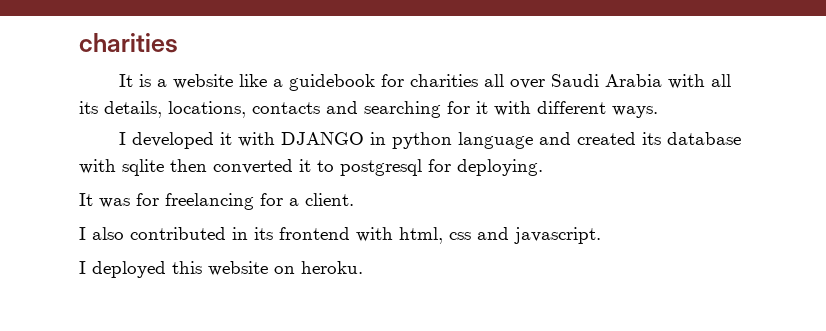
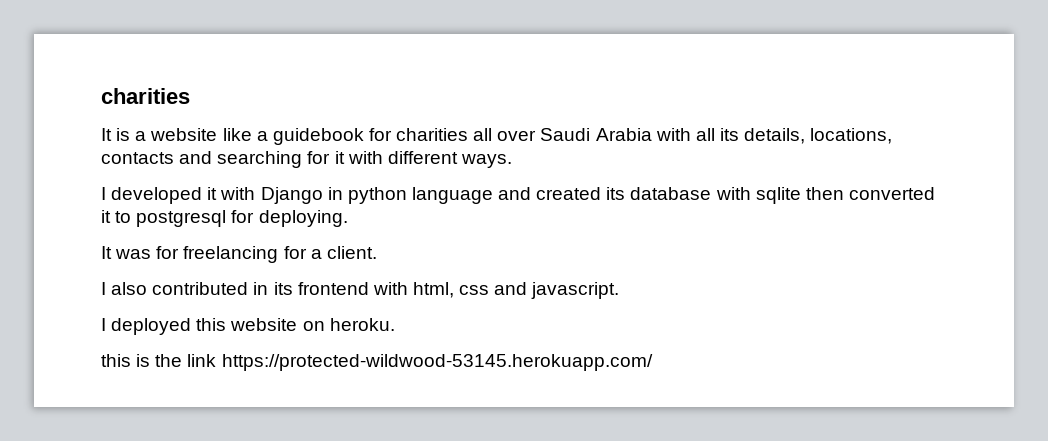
- I developed it with DJANGO in python language and created its database with sqlite then converted it to postgresql for deploying.
+ I developed it with Django in python language and created its database with sqlite then converted it to postgresql for deploying.
+ this is the link https://protected-wildwood-53145.herokuapp.com/

